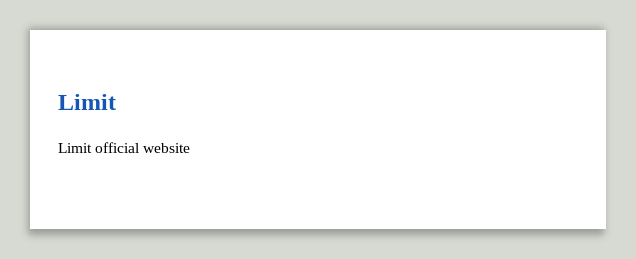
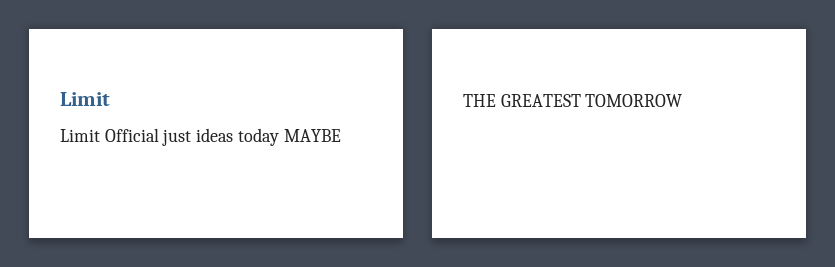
- Limit official website
+ Limit Official just ideas today MAYBE THE GREATEST TOMORROW

